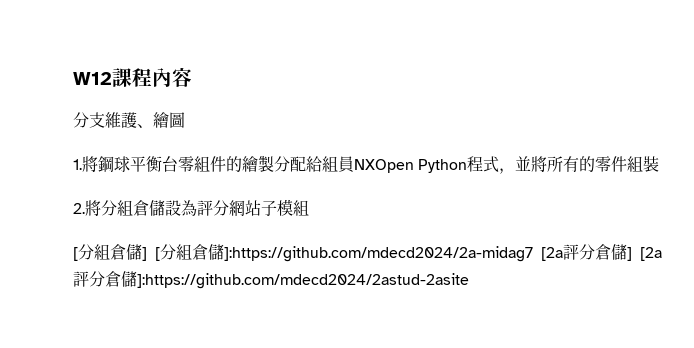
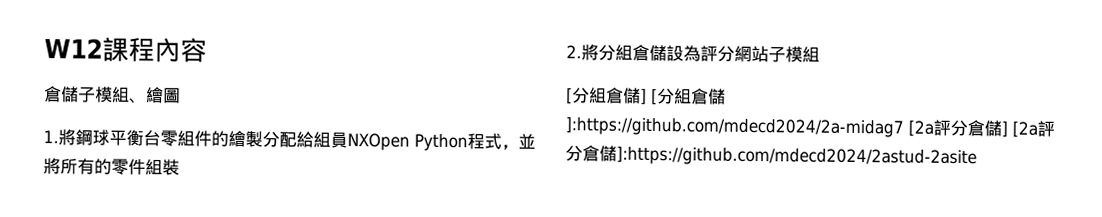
- 分支維護、繪圖
+ 倉儲子模組、繪圖

